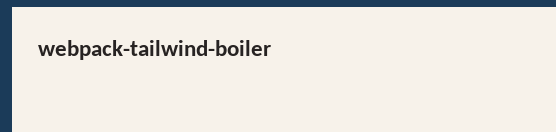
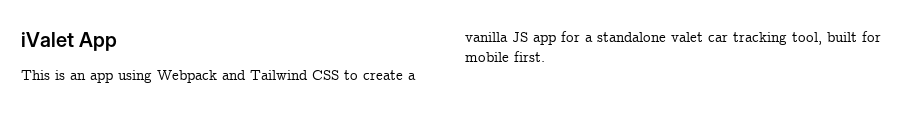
- webpack-tailwind-boiler
+ iValet App
+ This is an app using Webpack and Tailwind CSS to create a vanilla JS app for a standalone valet car tracking tool, built for mobile first.

